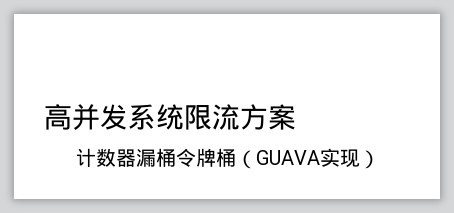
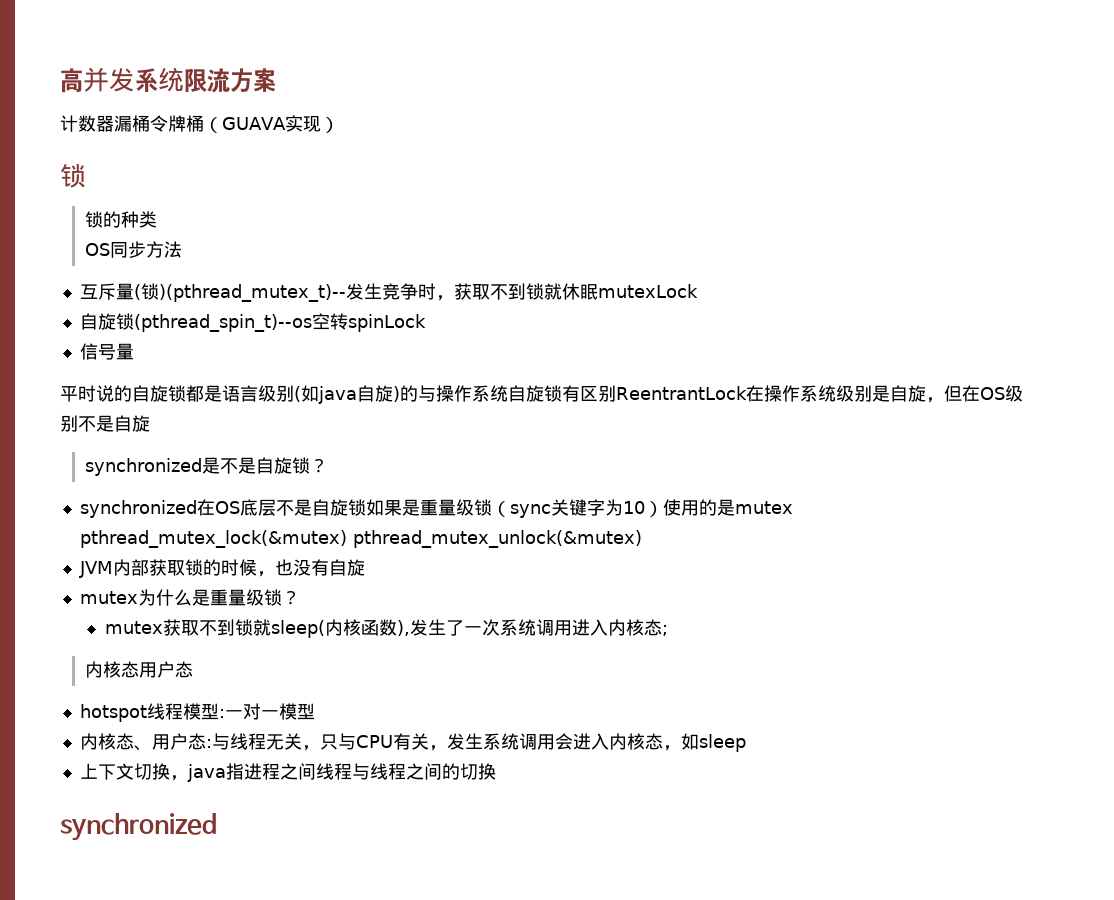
  计数器漏桶令牌桶（GUAVA实现）
+ 锁
+ 锁的种类
+ OS同步方法
+ 互斥量(锁)(pthread_mutex_t)--发生竞争时，获取不到锁就休眠mutexLock
+ 自旋锁(pthread_spin_t)--os空转spinLock
+ 信号量
+ 平时说的自旋锁都是语言级别(如java自旋)的与操作系统自旋锁有区别ReentrantLock在操作系统级别是自旋，但在OS级别不是自旋
+ synchronized是不是自旋锁？
+ synchronized在OS底层不是自旋锁如果是重量级锁（sync关键字为10）使用的是mutex pthread_mutex_lock(&mutex) pthread_mutex_unlock(&mutex)
+ JVM内部获取锁的时候，也没有自旋
+ mutex为什么是重量级锁？
+ mutex获取不到锁就sleep(内核函数),发生了一次系统调用进入内核态;
+ 内核态用户态
+ hotspot线程模型:一对一模型
+ 内核态、用户态:与线程无关，只与CPU有关，发生系统调用会进入内核态，如sleep
+ 上下文切换，java指进程之间线程与线程之间的切换
+ synchronized

